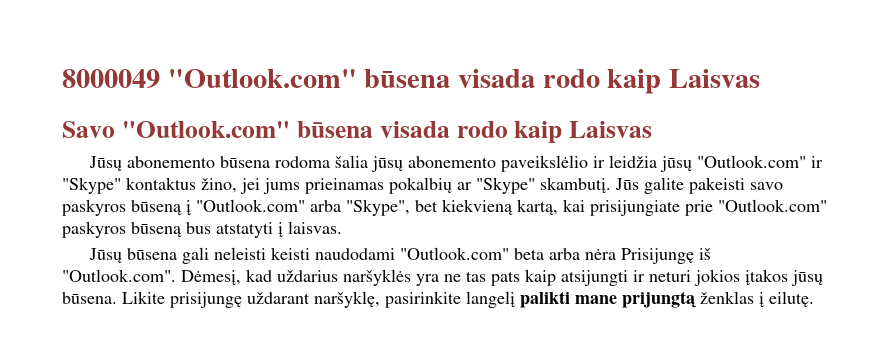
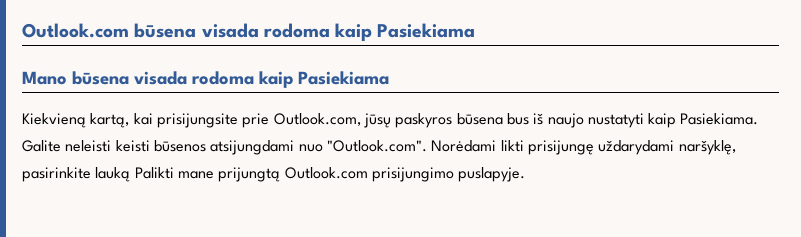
- 8000049 "Outlook.com" būsena visada rodo kaip Laisvas
- Savo "Outlook.com" būsena visada rodo kaip Laisvas
- Jūsų abonemento būsena rodoma šalia jūsų abonemento paveikslėlio ir leidžia jūsų "Outlook.com" ir "Skype" kontaktus žino, jei jums prieinamas pokalbių ar "Skype" skambutį. Jūs galite pakeisti savo paskyros būseną į "Outlook.com" arba "Skype", bet kiekvieną kartą, kai prisijungiate prie "Outlook.com" paskyros būseną bus atstatyti į laisvas.
- Jūsų būsena gali neleisti keisti naudodami "Outlook.com" beta arba nėra Prisijungę iš "Outlook.com". Dėmesį, kad uždarius naršyklės yra ne tas pats kaip atsijungti ir neturi jokios įtakos jūsų būsena. Likite prisijungę uždarant naršyklę, pasirinkite langelį palikti mane prijungtą ženklas į eilutę.
+ Outlook.com būsena visada rodoma kaip Pasiekiama
+ Mano būsena visada rodoma kaip Pasiekiama
+ Kiekvieną kartą, kai prisijungsite prie Outlook.com, jūsų paskyros būsena bus iš naujo nustatyti kaip Pasiekiama. Galite neleisti keisti būsenos atsijungdami nuo "Outlook.com". Norėdami likti prisijungę uždarydami naršyklę, pasirinkite lauką Palikti mane prijungtą Outlook.com prisijungimo puslapyje.

